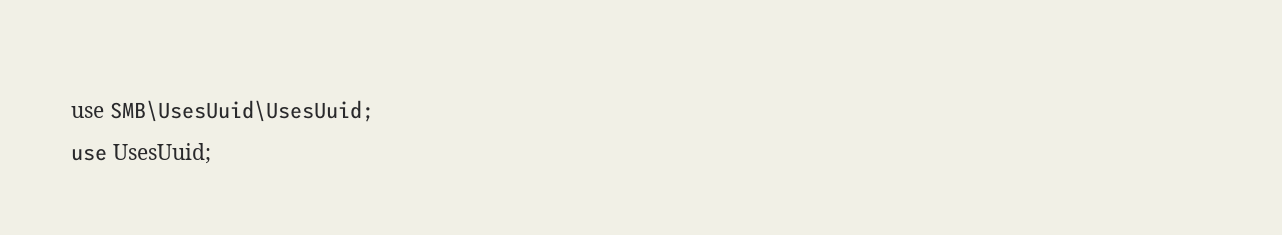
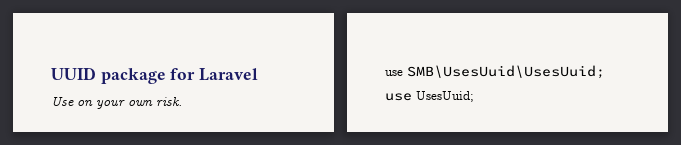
+ UUID package for Laravel
+ Use on your own risk.

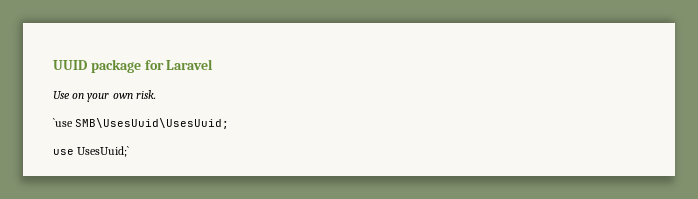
- use SMB\UsesUuid\UsesUuid;
+ `use SMB\UsesUuid\UsesUuid;
- use UsesUuid;
+ use UsesUuid;`

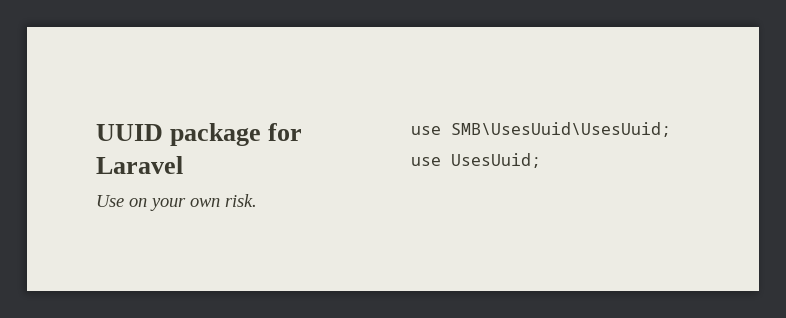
- `use SMB\UsesUuid\UsesUuid;
+ use SMB\UsesUuid\UsesUuid;
- use UsesUuid;`
+ use UsesUuid;

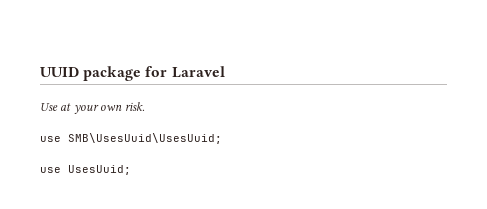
- Use on your own risk.
+ Use at your own risk.

